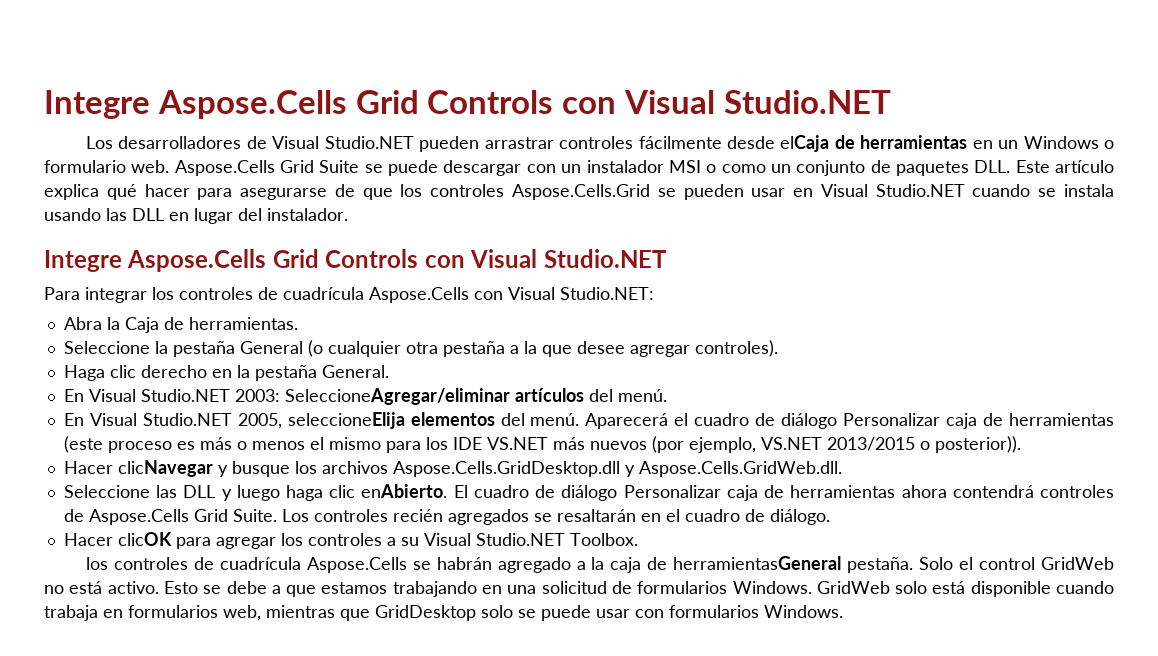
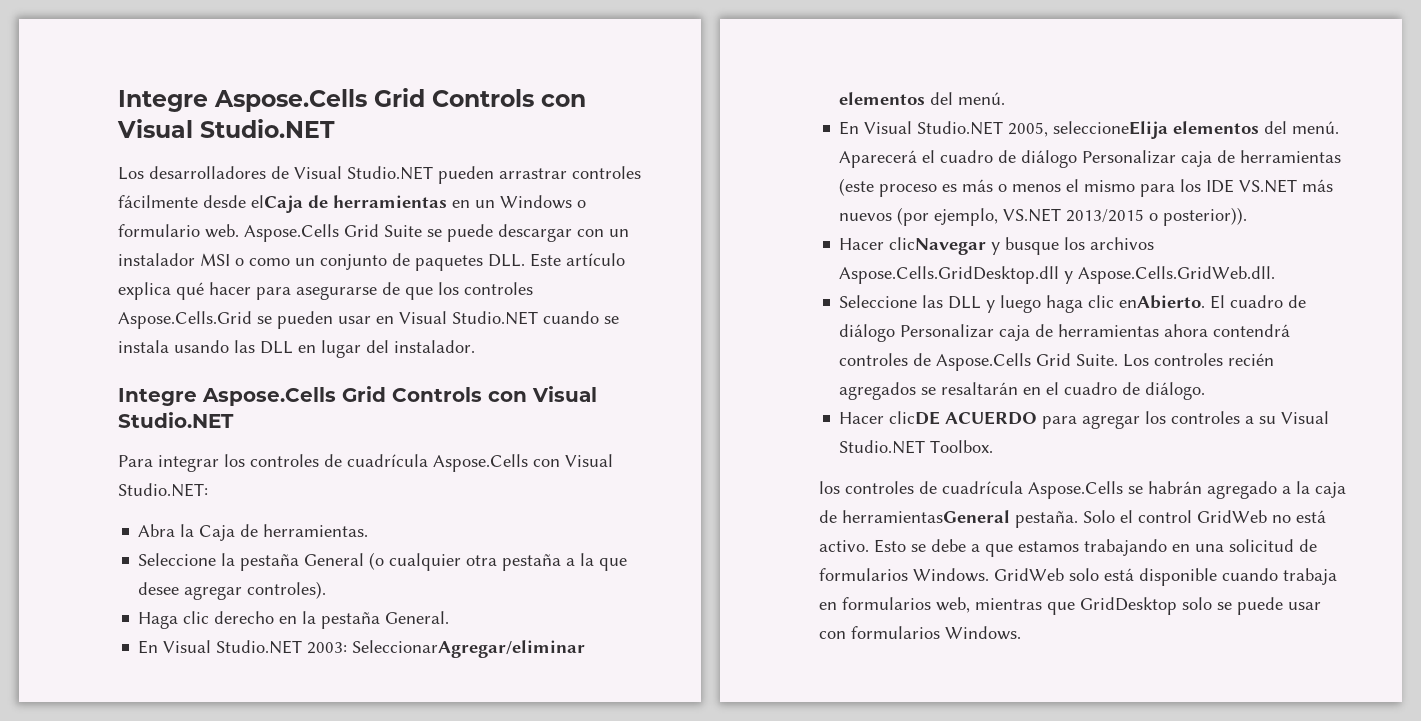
- En Visual Studio.NET 2003: SeleccioneAgregar/eliminar artículos del menú.
+ En Visual Studio.NET 2003: SeleccionarAgregar/eliminar elementos del menú.
- Hacer clicOK para agregar los controles a su Visual Studio.NET Toolbox.
+ Hacer clicDE ACUERDO para agregar los controles a su Visual Studio.NET Toolbox.

